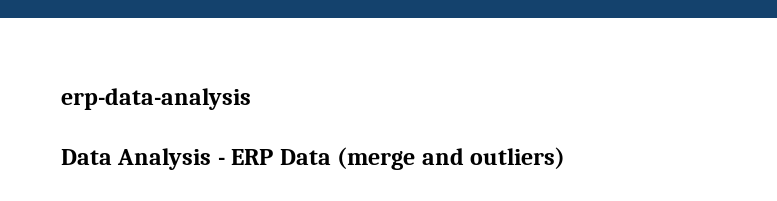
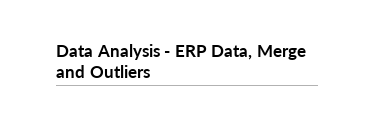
- erp-data-analysis
- Data Analysis - ERP Data (merge and outliers)
+ Data Analysis - ERP Data, Merge and Outliers

